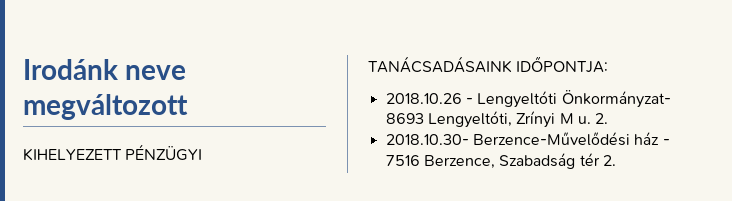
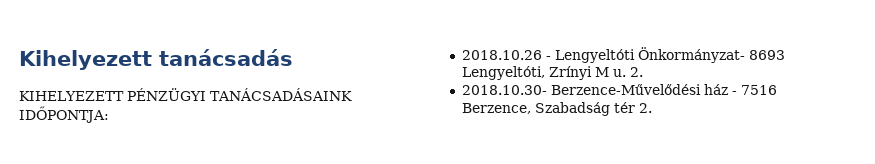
- Irodánk neve megváltozott
+ Kihelyezett tanácsadás

